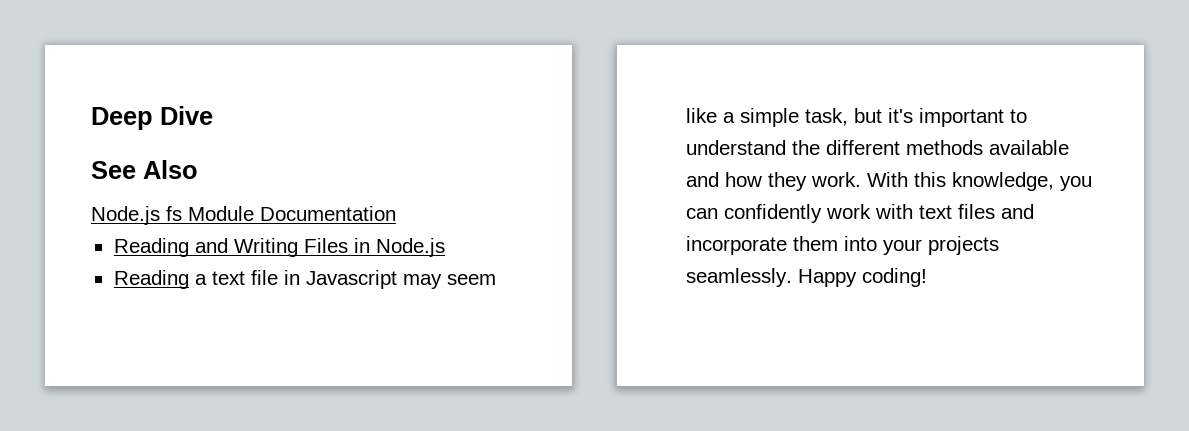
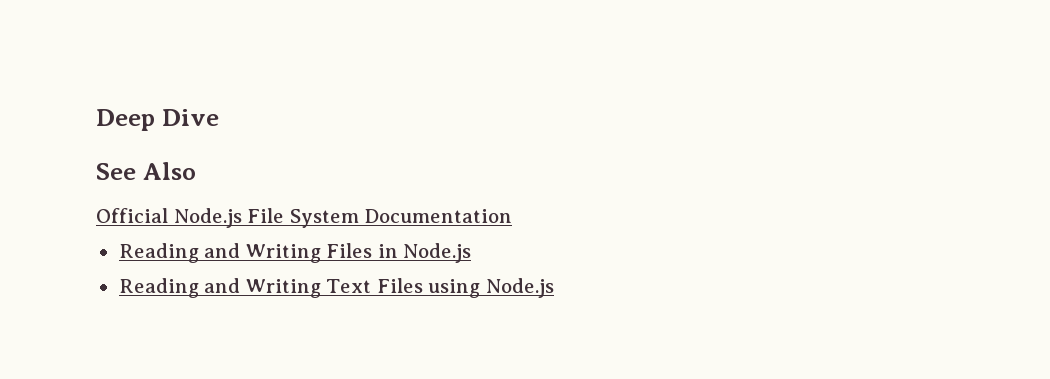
- Node.js fs Module Documentation
+ Official Node.js File System Documentation
- Reading a text file in Javascript may seem like a simple task, but it's important to understand the different methods available and how they work. With this knowledge, you can confidently work with text files and incorporate them into your projects seamlessly. Happy coding!
+ Reading and Writing Text Files using Node.js

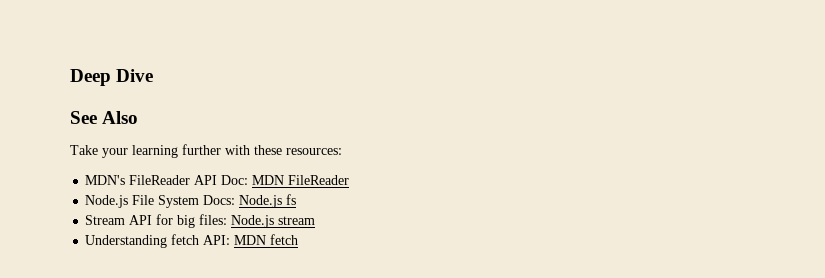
- Official Node.js File System Documentation
- Reading and Writing Files in Node.js
- Reading and Writing Text Files using Node.js
+ Take your learning further with these resources:
+ MDN's FileReader API Doc: MDN FileReader
+ Node.js File System Docs: Node.js fs
+ Stream API for big files: Node.js stream
+ Understanding fetch API: MDN fetch

